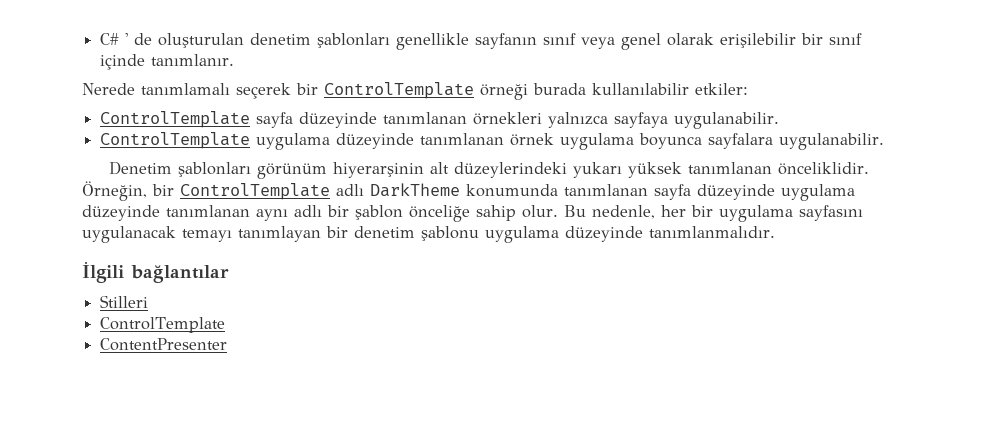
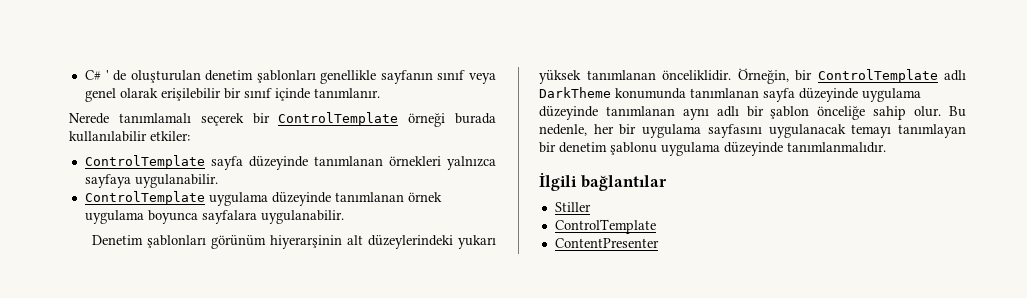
- Stilleri
+ Stiller

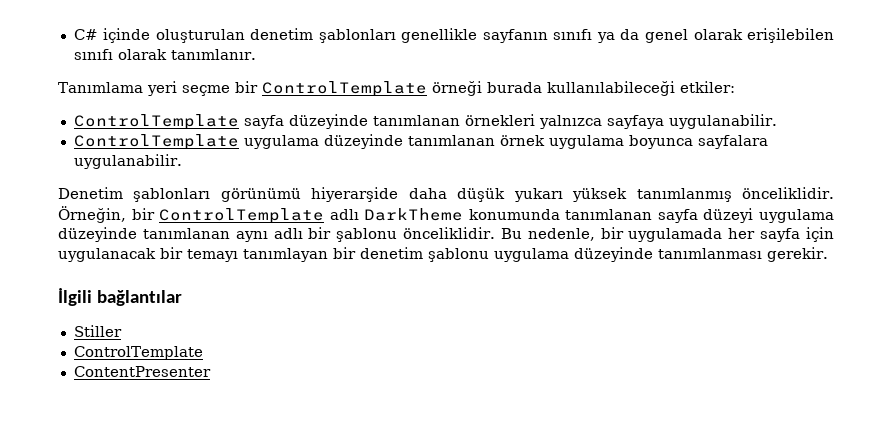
- C# ' de oluşturulan denetim şablonları genellikle sayfanın sınıf veya genel olarak erişilebilir bir sınıf içinde tanımlanır.
- Nerede tanımlamalı seçerek bir ControlTemplate örneği burada kullanılabilir etkiler:
+ C# içinde oluşturulan denetim şablonları genellikle sayfanın sınıfı ya da genel olarak erişilebilen sınıfı olarak tanımlanır.
+ Tanımlama yeri seçme bir ControlTemplate örneği burada kullanılabileceği etkiler:
- Denetim şablonları görünüm hiyerarşinin alt düzeylerindeki yukarı yüksek tanımlanan önceliklidir.
+ Denetim şablonları görünümü hiyerarşide daha düşük yukarı yüksek tanımlanmış önceliklidir.
- Örneğin, bir ControlTemplate adlı DarkTheme konumunda tanımlanan sayfa düzeyinde uygulama düzeyinde tanımlanan aynı adlı bir şablon önceliğe sahip olur. Bu nedenle, her bir uygulama sayfasını uygulanacak temayı tanımlayan bir denetim şablonu uygulama düzeyinde tanımlanmalıdır.
+ Örneğin, bir ControlTemplate adlı DarkTheme konumunda tanımlanan sayfa düzeyi uygulama düzeyinde tanımlanan aynı adlı bir şablonu önceliklidir. Bu nedenle, bir uygulamada her sayfa için uygulanacak bir temayı tanımlayan bir denetim şablonu uygulama düzeyinde tanımlanması gerekir.

